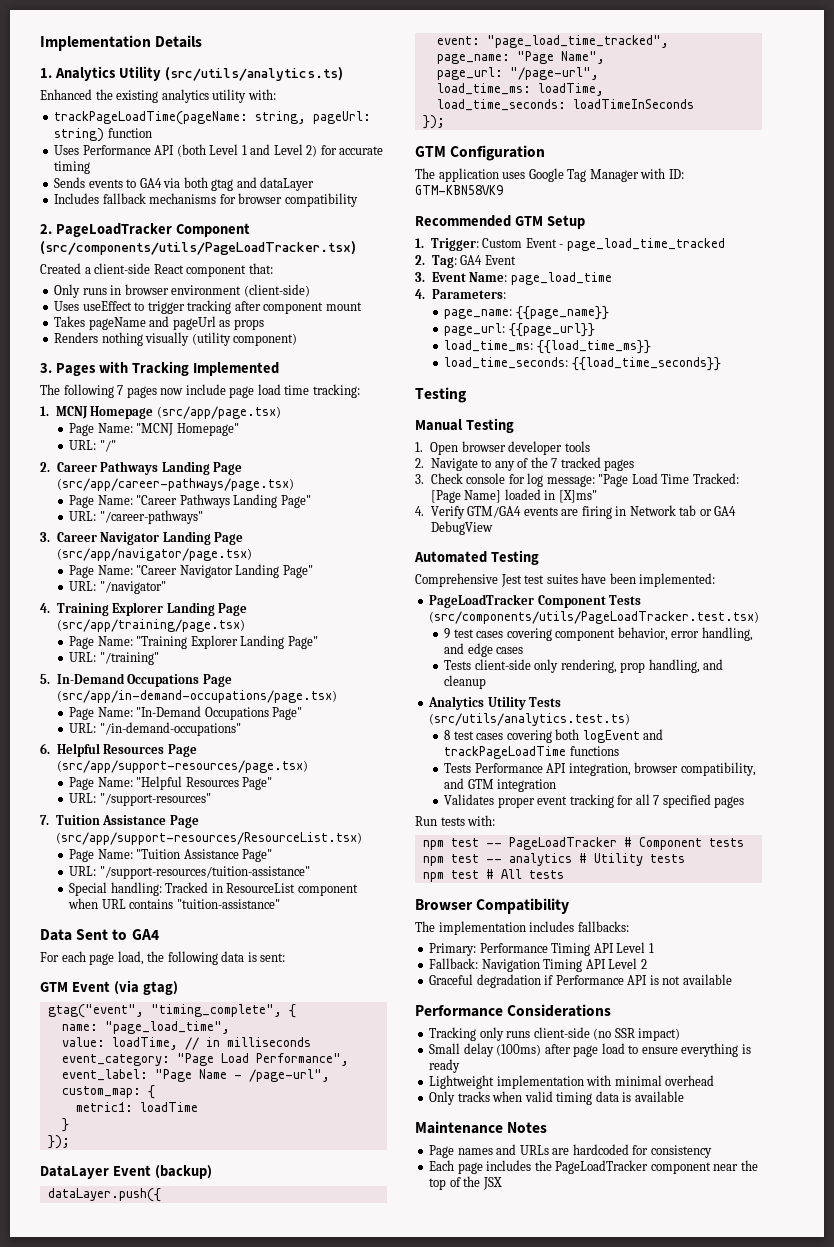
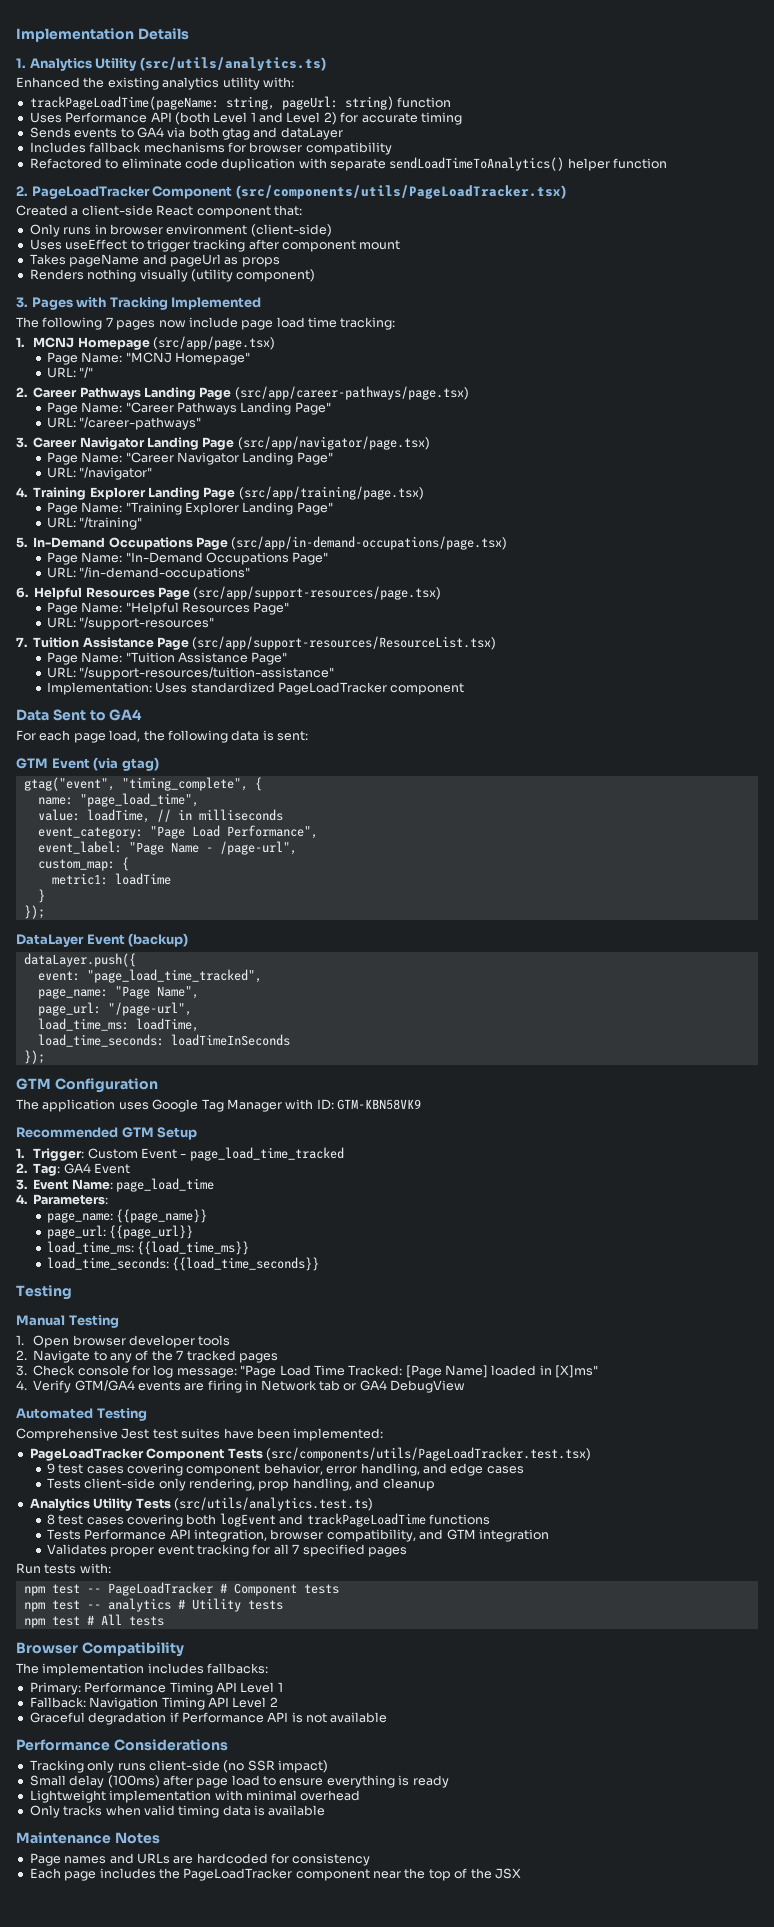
+ Refactored to eliminate code duplication with separate sendLoadTimeToAnalytics() helper function
- Special handling: Tracked in ResourceList component when URL contains "tuition-assistance"
+ Implementation: Uses standardized PageLoadTracker component

